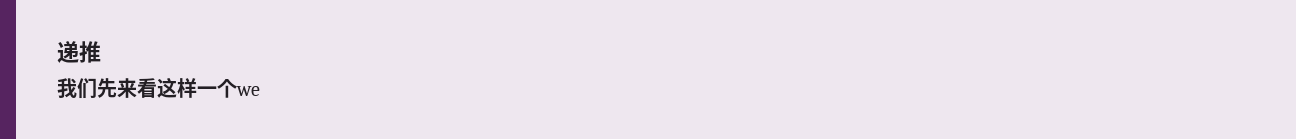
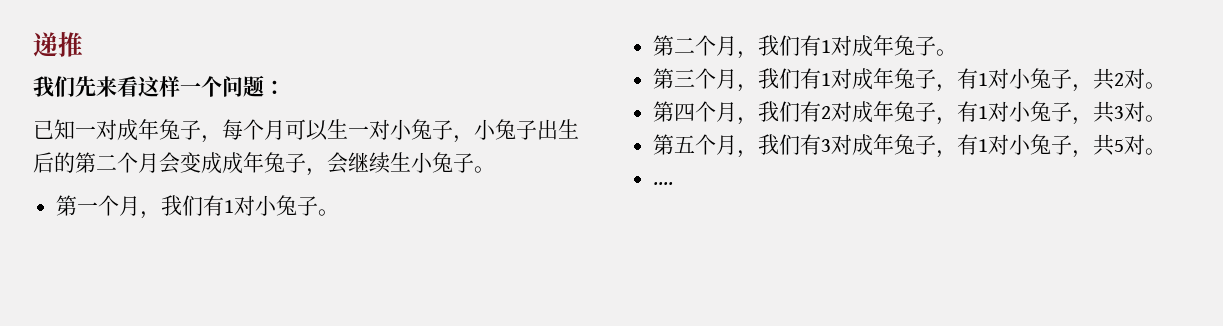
- 我们先来看这样一个we
+ 我们先来看这样一个问题：
+ 已知一对成年兔子，每个月可以生一对小兔子，小兔子出生后的第二个月会变成成年兔子，会继续生小兔子。
+ 第一个月，我们有1对小兔子。
+ 第二个月，我们有1对成年兔子。
+ 第三个月，我们有1对成年兔子，有1对小兔子，共2对。
+ 第四个月，我们有2对成年兔子，有1对小兔子，共3对。
+ 第五个月，我们有3对成年兔子，有1对小兔子，共5对。
+ ....

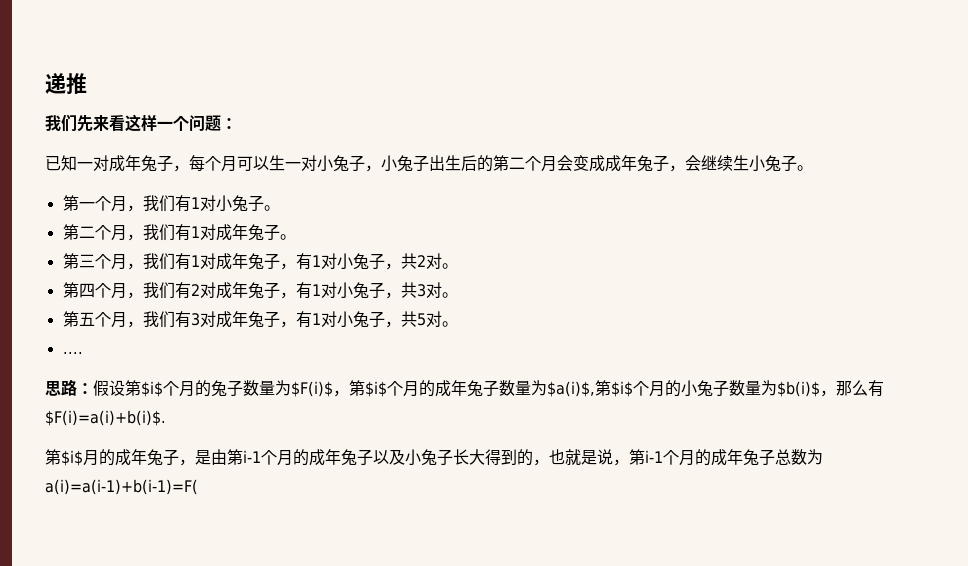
+ 思路：假设第$i$个月的兔子数量为$F(i)$，第$i$个月的成年兔子数量为$a(i)$,第$i$个月的小兔子数量为$b(i)$，那么有$F(i)=a(i)+b(i)$.
+ 第$i$月的成年兔子，是由第i-1个月的成年兔子以及小兔子长大得到的，也就是说，第i-1个月的成年兔子总数为a(i)=a(i-1)+b(i-1)=F(

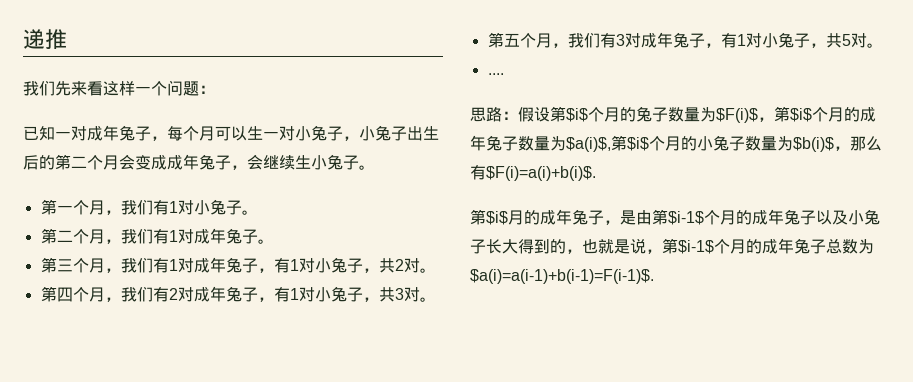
- 第$i$月的成年兔子，是由第i-1个月的成年兔子以及小兔子长大得到的，也就是说，第i-1个月的成年兔子总数为a(i)=a(i-1)+b(i-1)=F(
+ 第$i$月的成年兔子，是由第$i-1$个月的成年兔子以及小兔子长大得到的，也就是说，第$i-1$个月的成年兔子总数为$a(i)=a(i-1)+b(i-1)=F(i-1)$.

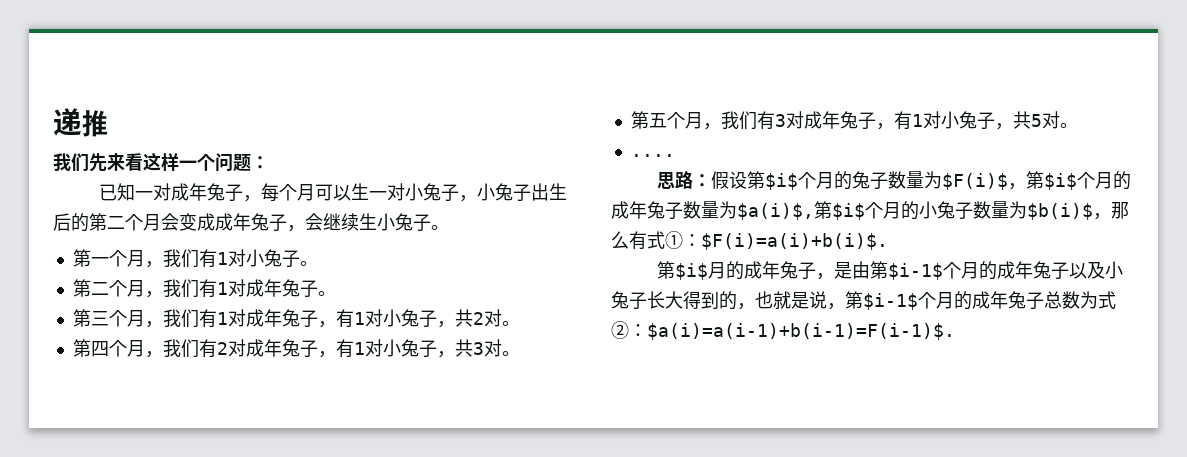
- 思路：假设第$i$个月的兔子数量为$F(i)$，第$i$个月的成年兔子数量为$a(i)$,第$i$个月的小兔子数量为$b(i)$，那么有$F(i)=a(i)+b(i)$.
+ 思路：假设第$i$个月的兔子数量为$F(i)$，第$i$个月的成年兔子数量为$a(i)$,第$i$个月的小兔子数量为$b(i)$，那么有式①：$F(i)=a(i)+b(i)$.
- 第$i$月的成年兔子，是由第$i-1$个月的成年兔子以及小兔子长大得到的，也就是说，第$i-1$个月的成年兔子总数为$a(i)=a(i-1)+b(i-1)=F(i-1)$.
+ 第$i$月的成年兔子，是由第$i-1$个月的成年兔子以及小兔子长大得到的，也就是说，第$i-1$个月的成年兔子总数为式②：$a(i)=a(i-1)+b(i-1)=F(i-1)$.

